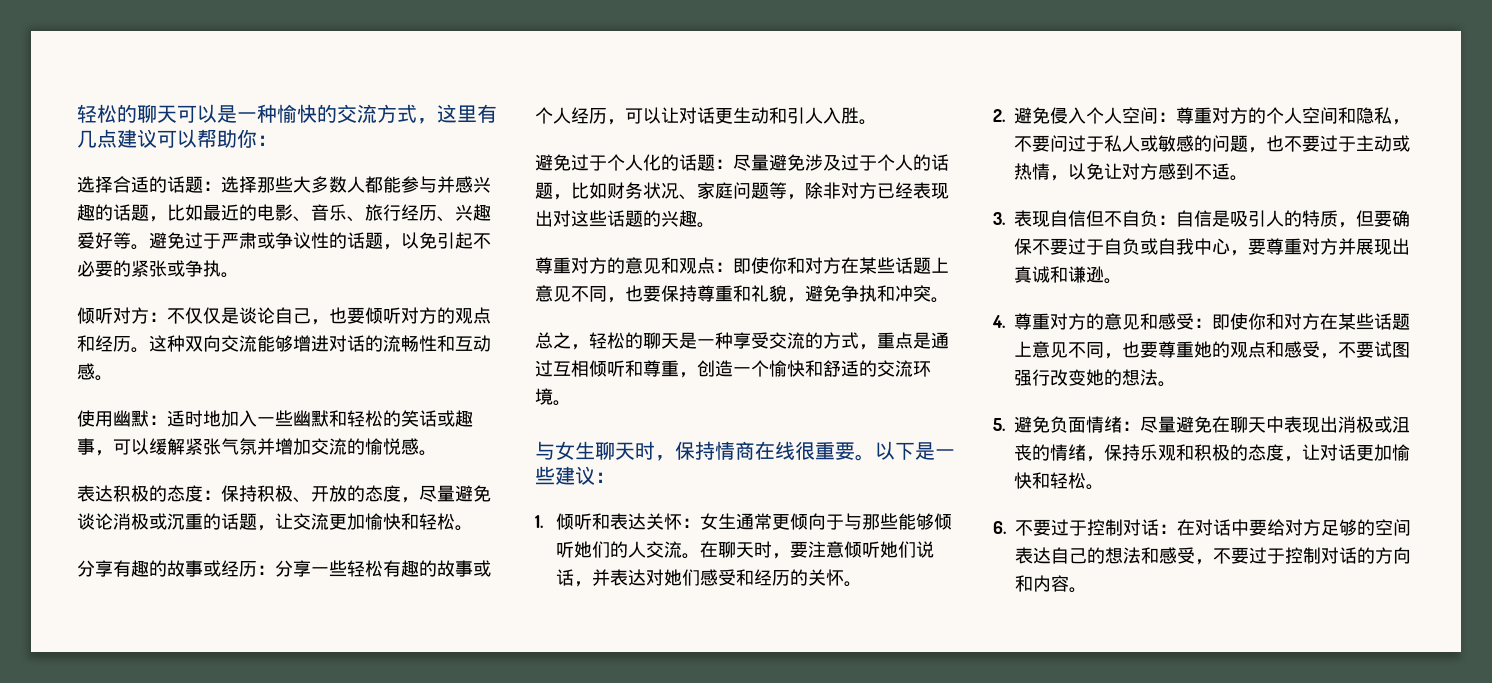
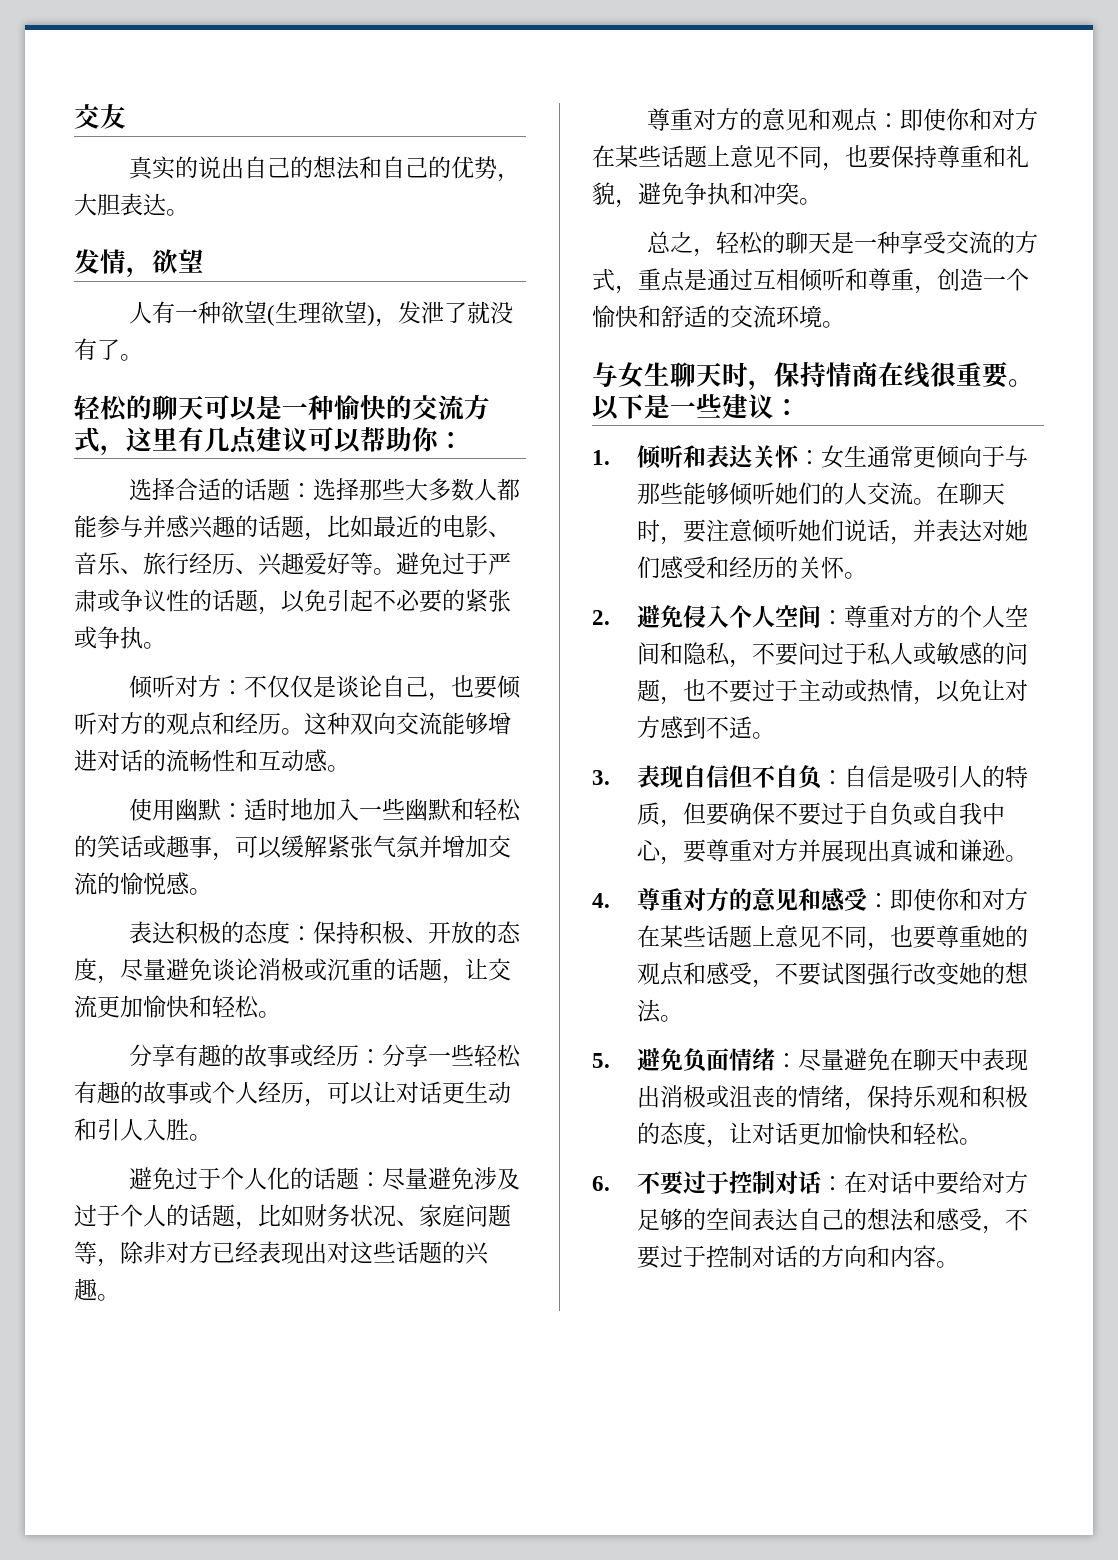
+ 交友
+ 真实的说出自己的想法和自己的优势，大胆表达。
+ 发情，欲望
+ 人有一种欲望(生理欲望)，发泄了就没有了。

